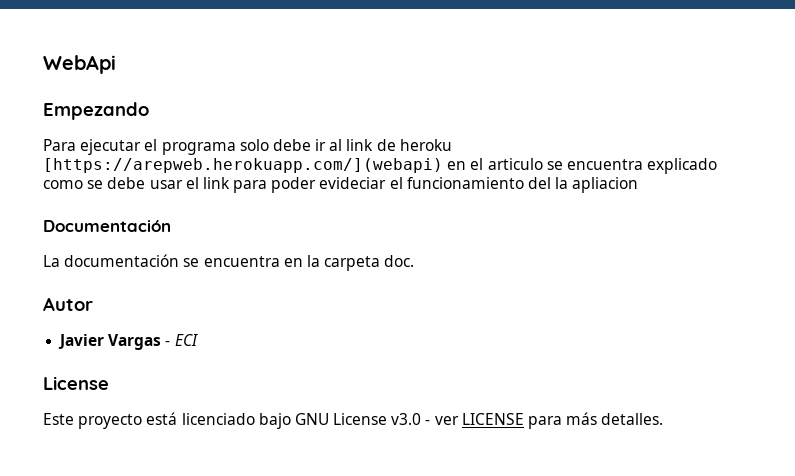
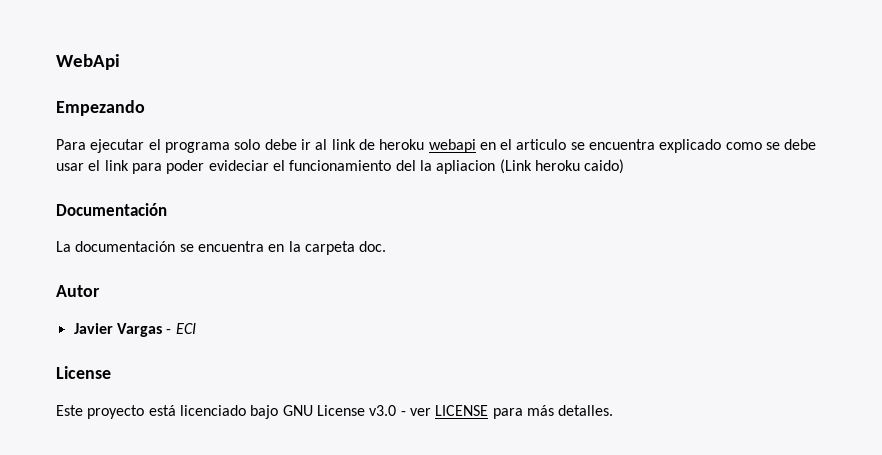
- Para ejecutar el programa solo debe ir al link de heroku [https://arepweb.herokuapp.com/](webapi) en el articulo se encuentra explicado como se debe usar el link para poder evideciar el funcionamiento del la apliacion
+ Para ejecutar el programa solo debe ir al link de heroku webapi en el articulo se encuentra explicado como se debe usar el link para poder evideciar el funcionamiento del la apliacion (Link heroku caido)

